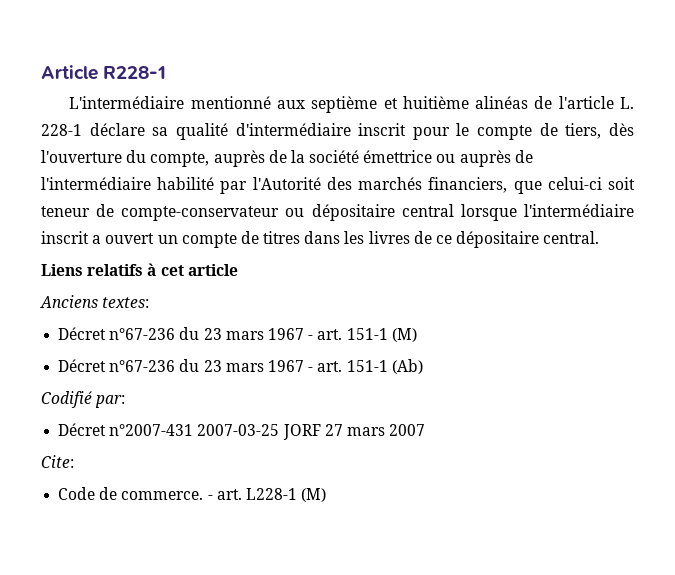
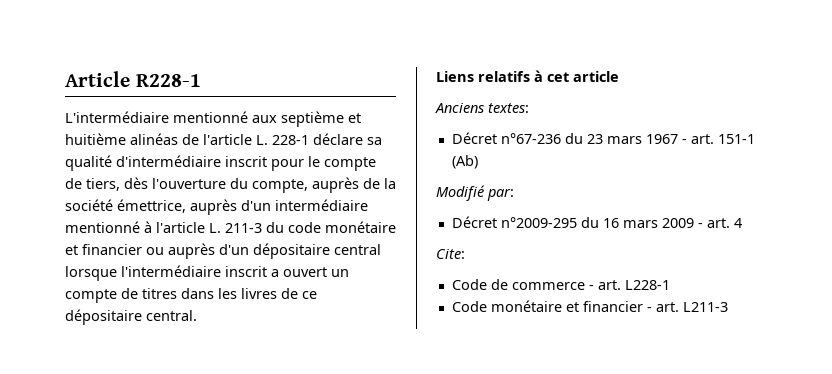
- L'intermédiaire mentionné aux septième et huitième alinéas de l'article L. 228-1 déclare sa qualité d'intermédiaire inscrit pour le compte de tiers, dès l'ouverture du compte, auprès de la société émettrice ou auprès de l'intermédiaire habilité par l'Autorité des marchés financiers, que celui-ci soit teneur de compte-conservateur ou dépositaire central lorsque l'intermédiaire inscrit a ouvert un compte de titres dans les livres de ce dépositaire central.
+ L'intermédiaire mentionné aux septième et huitième alinéas de l'article L. 228-1 déclare sa qualité d'intermédiaire inscrit pour le compte de tiers, dès l'ouverture du compte, auprès de la société émettrice, auprès d'un intermédiaire mentionné à l'article L. 211-3 du code monétaire et financier ou auprès d'un dépositaire central lorsque l'intermédiaire inscrit a ouvert un compte de titres dans les livres de ce dépositaire central.
- Décret n°67-236 du 23 mars 1967 - art. 151-1 (M)
- Codifié par:
+ Modifié par:
- Décret n°2007-431 2007-03-25 JORF 27 mars 2007
+ Décret n°2009-295 du 16 mars 2009 - art. 4
- Code de commerce. - art. L228-1 (M)
+ Code de commerce - art. L228-1
+ Code monétaire et financier - art. L211-3

